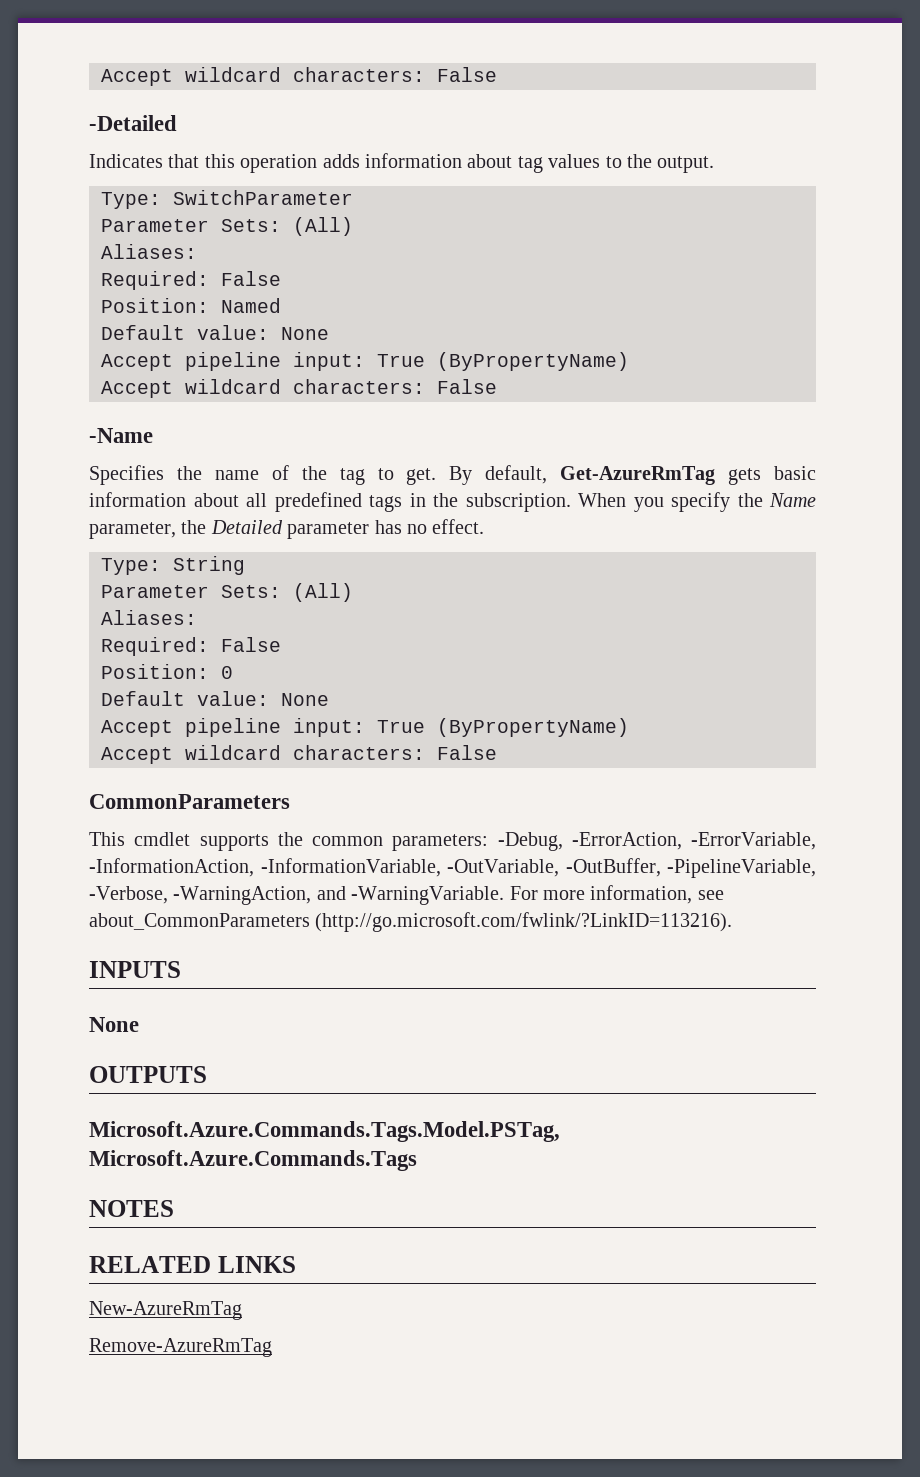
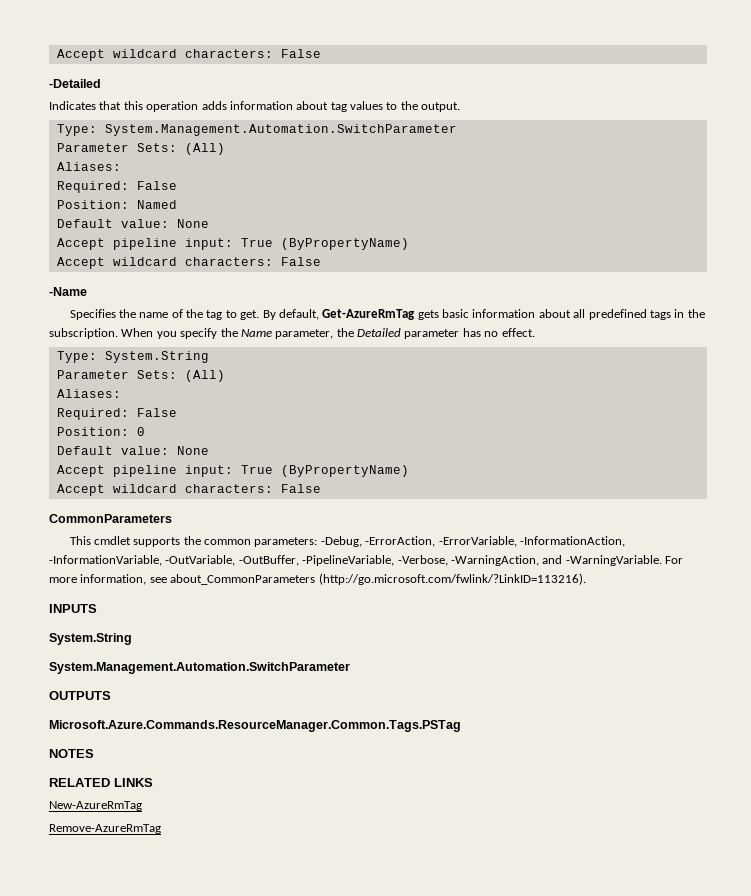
- Type: SwitchParameter
+ Type: System.Management.Automation.SwitchParameter
- Type: String
+ Type: System.String
  INPUTS
- None
+ System.String
+ System.Management.Automation.SwitchParameter
- Microsoft.Azure.Commands.Tags.Model.PSTag, Microsoft.Azure.Commands.Tags
+ Microsoft.Azure.Commands.ResourceManager.Common.Tags.PSTag

